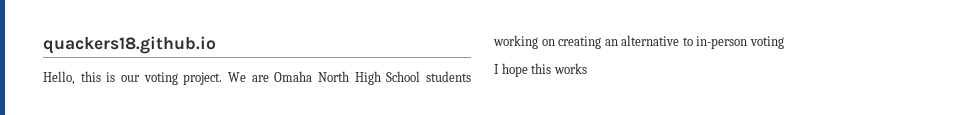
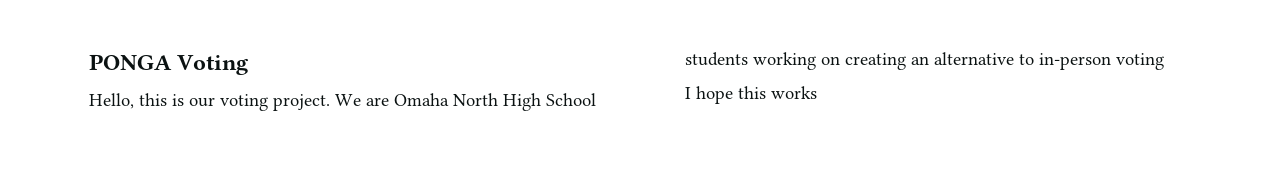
- quackers18.github.io
+ PONGA Voting

